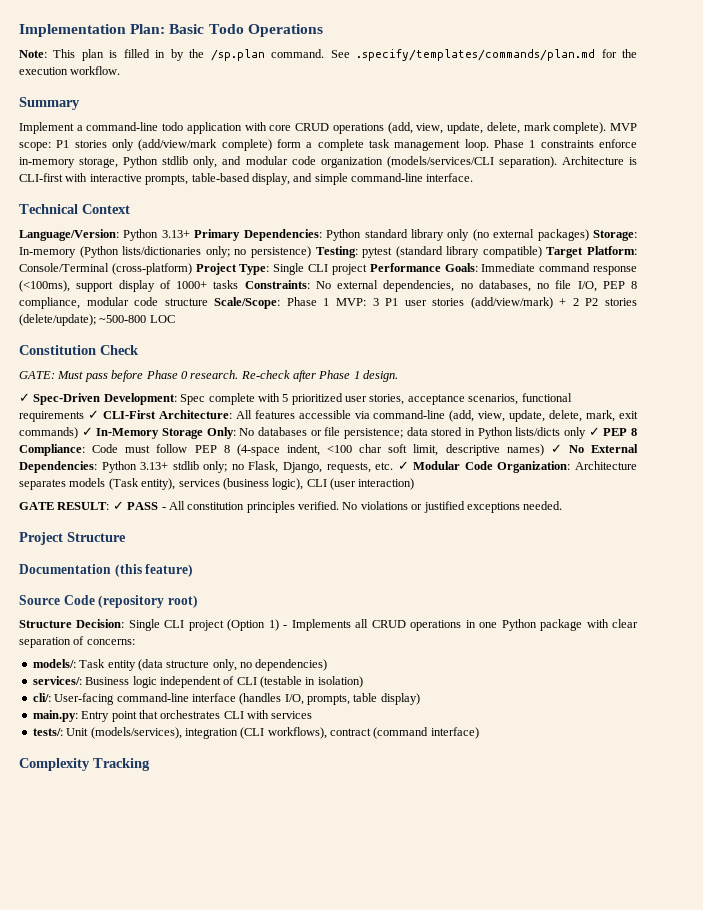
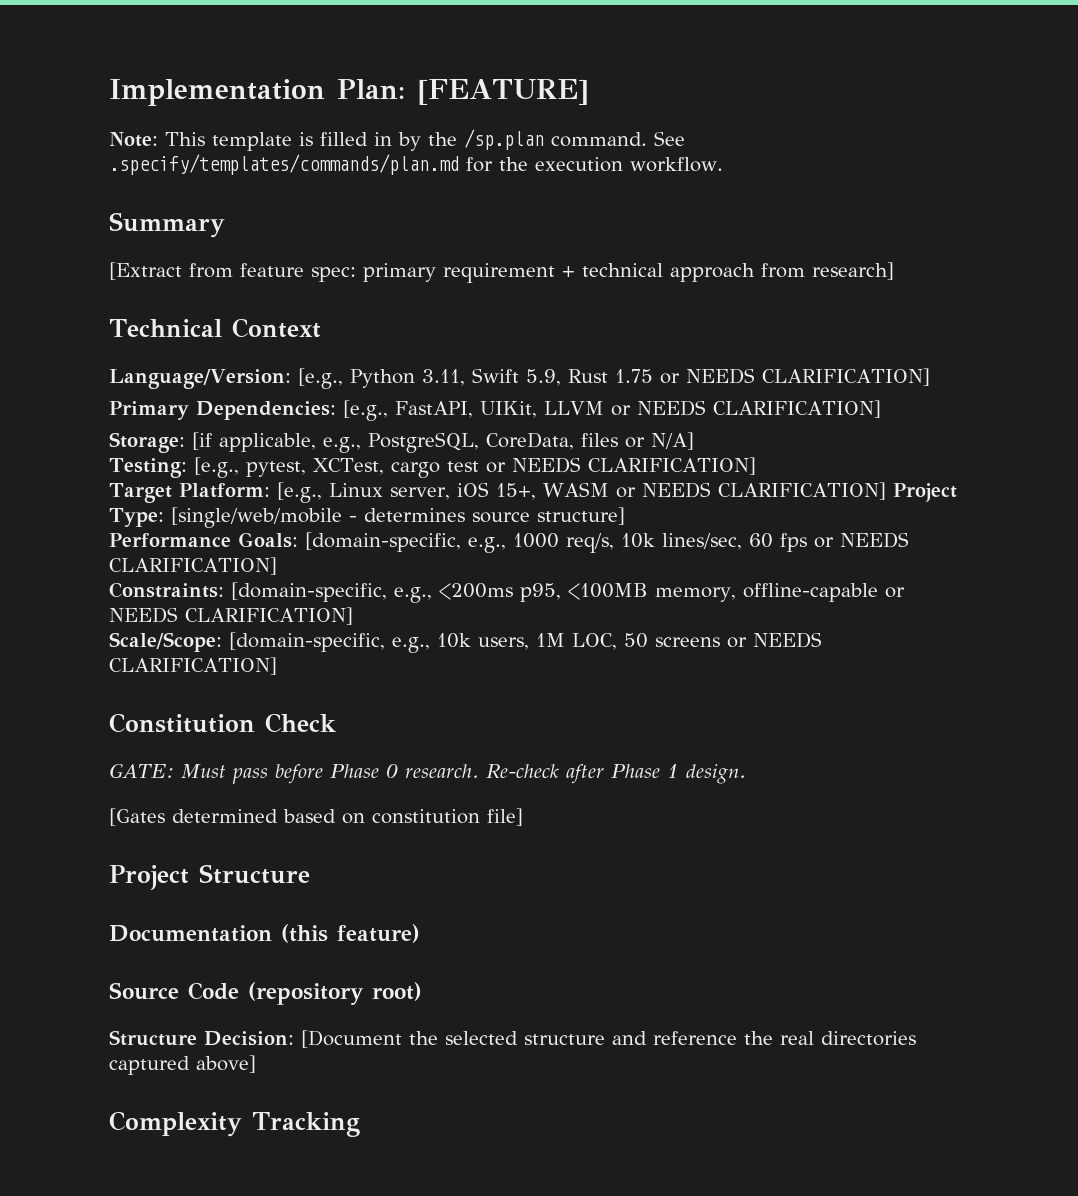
- Implementation Plan: Basic Todo Operations
+ Implementation Plan: [FEATURE]
- Note: This plan is filled in by the /sp.plan command.
+ Note: This template is filled in by the /sp.plan command.
- Implement a command-line todo application with core CRUD operations (add, view, update, delete, mark complete). MVP scope: P1 stories only (add/view/mark complete) form a complete task management loop. Phase 1 constraints enforce in-memory storage, Python stdlib only, and modular code organization (models/services/CLI separation). Architecture is CLI-first with interactive prompts, table-based display, and simple command-line interface.
+ [Extract from feature spec: primary requirement + technical approach from research]
  Technical Context
- Language/Version: Python 3.13+ Primary Dependencies: Python standard library only (no external packages) Storage: In-memory (Python lists/dictionaries only; no persistence) Testing: pytest (standard library compatible) Target Platform: Console/Terminal (cross-platform) Project Type: Single CLI project Performance Goals: Immediate command response (<100ms), support display of 1000+ tasks Constraints: No external dependencies, no databases, no file I/O, PEP 8 compliance, modular code structure Scale/Scope: Phase 1 MVP: 3 P1 user stories (add/view/mark) + 2 P2 stories (delete/update); ~500-800 LOC
+ Language/Version: [e.g., Python 3.11, Swift 5.9, Rust 1.75 or NEEDS CLARIFICATION]
+ Primary Dependencies: [e.g., FastAPI, UIKit, LLVM or NEEDS CLARIFICATION]
+ Storage: [if applicable, e.g., PostgreSQL, CoreData, files or N/A]
+ Testing: [e.g., pytest, XCTest, cargo test or NEEDS CLARIFICATION]
+ Target Platform: [e.g., Linux server, iOS 15+, WASM or NEEDS CLARIFICATION] Project Type: [single/web/mobile - determines source structure]
+ Performance Goals: [domain-specific, e.g., 1000 req/s, 10k lines/sec, 60 fps or NEEDS CLARIFICATION]
+ Constraints: [domain-specific, e.g., <200ms p95, <100MB memory, offline-capable or NEEDS CLARIFICATION]
+ Scale/Scope: [domain-specific, e.g., 10k users, 1M LOC, 50 screens or NEEDS CLARIFICATION]
- ✓ Spec-Driven Development: Spec complete with 5 prioritized user stories, acceptance scenarios, functional requirements ✓ CLI-First Architecture: All features accessible via command-line (add, view, update, delete, mark, exit commands) ✓ In-Memory Storage Only: No databases or file persistence; data stored in Python lists/dicts only ✓ PEP 8 Compliance: Code must follow PEP 8 (4-space indent, <100 char soft limit, descriptive names) ✓ No External Dependencies: Python 3.13+ stdlib only; no Flask, Django, requests, etc. ✓ Modular Code Organization: Architecture separates models (Task entity), services (business logic), CLI (user interaction)
- GATE RESULT: ✓ PASS - All constitution principles verified. No violations or justified exceptions needed.
+ [Gates determined based on constitution file]
- Structure Decision: Single CLI project (Option 1) - Implements all CRUD operations in one Python package with clear separation of concerns:
- models/: Task entity (data structure only, no dependencies)
- services/: Business logic independent of CLI (testable in isolation)
- cli/: User-facing command-line interface (handles I/O, prompts, table display)
- main.py: Entry point that orchestrates CLI with services
- tests/: Unit (models/services), integration (CLI workflows), contract (command interface)
+ Structure Decision: [Document the selected structure and reference the real directories captured above]

